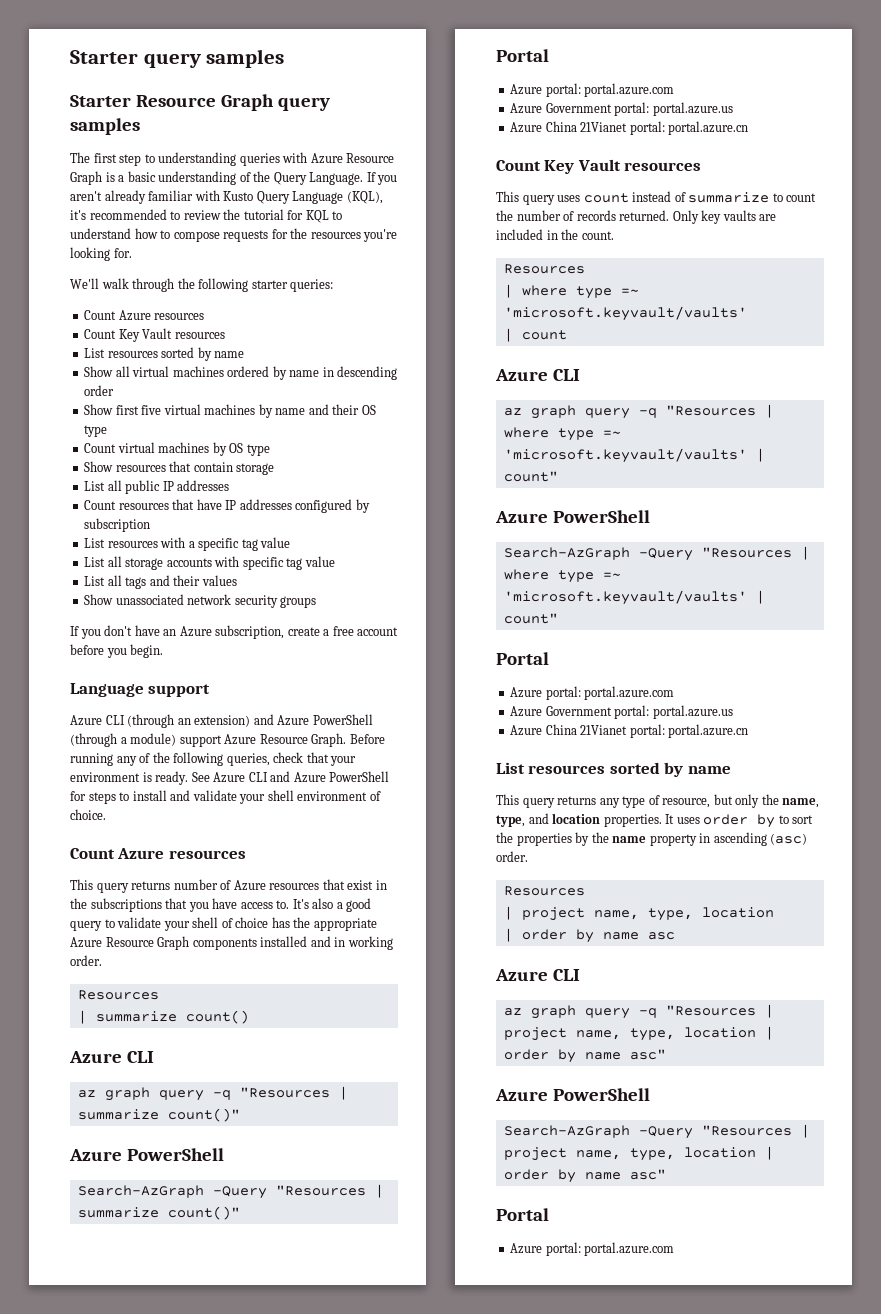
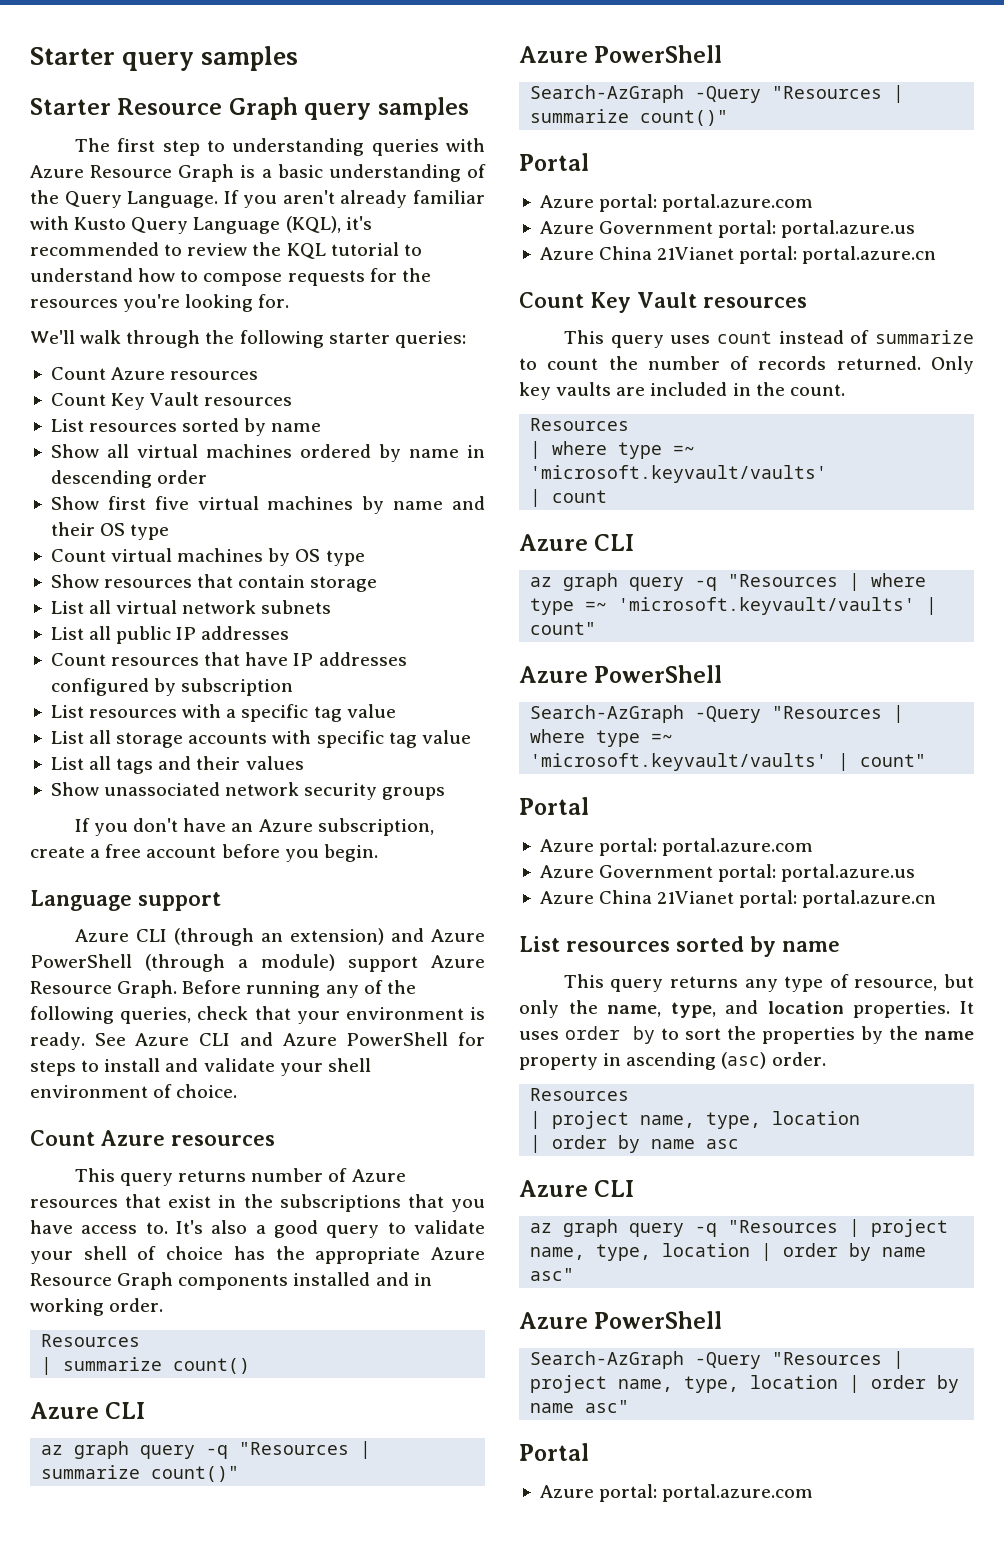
- If you aren't already familiar with Kusto Query Language (KQL), it's recommended to review the tutorial for KQL to understand how to compose requests for the resources you're looking for.
+ If you aren't already familiar with Kusto Query Language (KQL), it's recommended to review the KQL tutorial to understand how to compose requests for the resources you're looking for.
+ List all virtual network subnets

